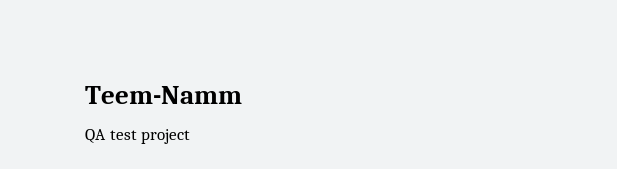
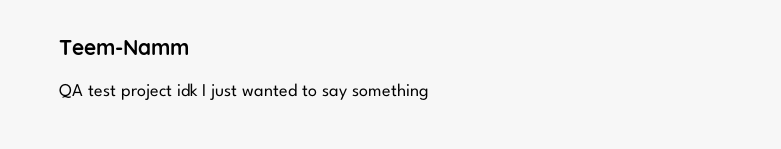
- QA test project
+ QA test project idk I just wanted to say something

